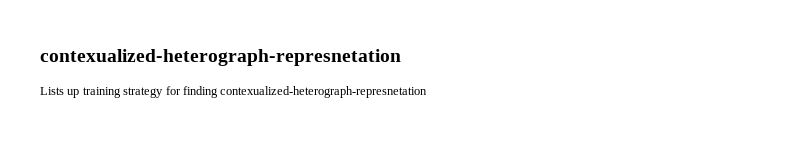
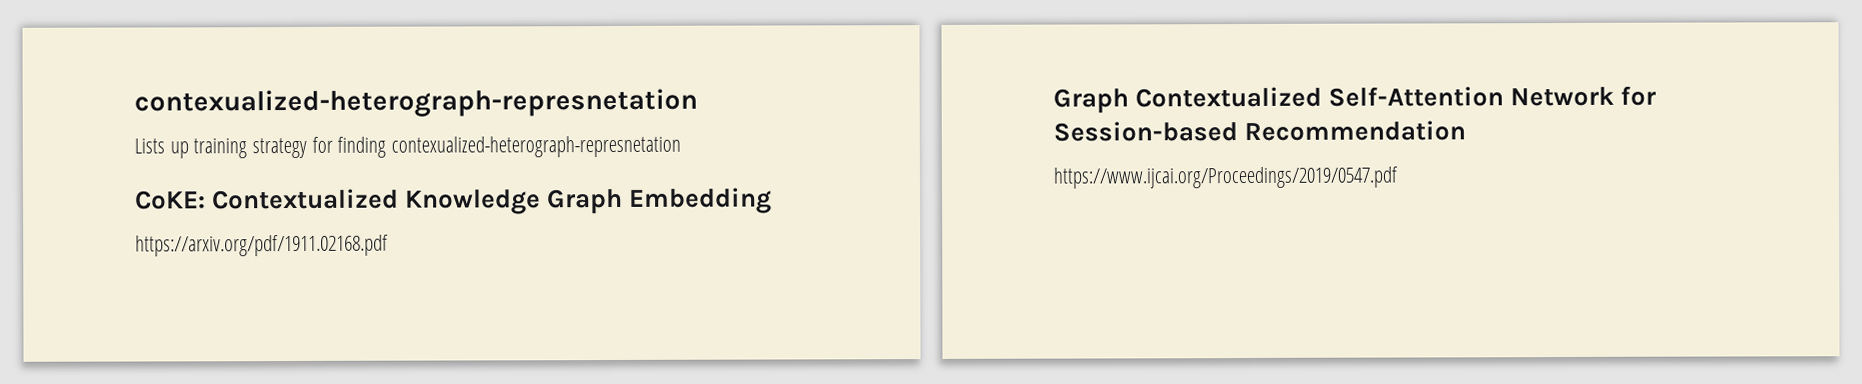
+ CoKE: Contextualized Knowledge Graph Embedding
+ https://arxiv.org/pdf/1911.02168.pdf
+ Graph Contextualized Self-Attention Network for Session-based Recommendation
+ https://www.ijcai.org/Proceedings/2019/0547.pdf

